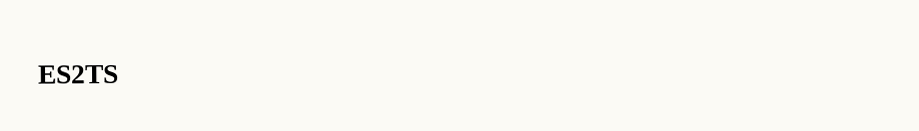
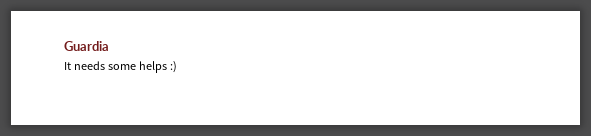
- ES2TS
+ Guardia
+ It needs some helps :)

